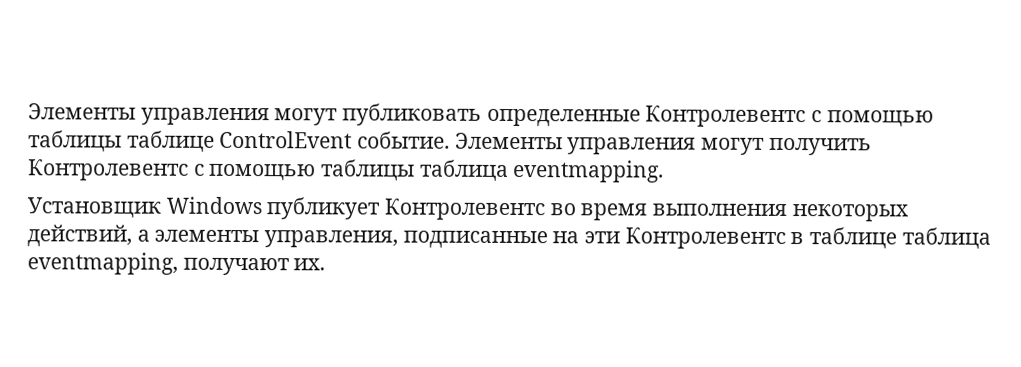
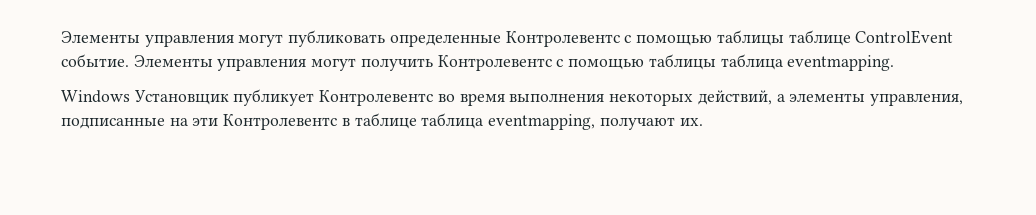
- Установщик Windows публикует Контролевентс во время выполнения некоторых действий, а элементы управления, подписанные на эти Контролевентс в таблице таблица eventmapping, получают их.
+ Windows Установщик публикует Контролевентс во время выполнения некоторых действий, а элементы управления, подписанные на эти Контролевентс в таблице таблица eventmapping, получают их.

